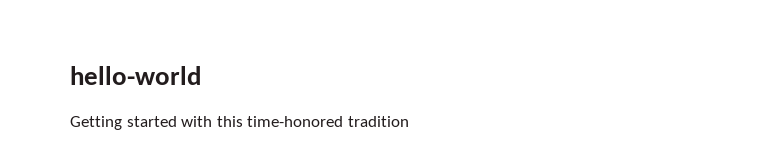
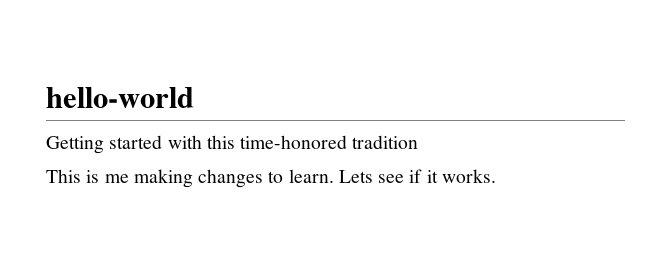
+ This is me making changes to learn. Lets see if it works.

